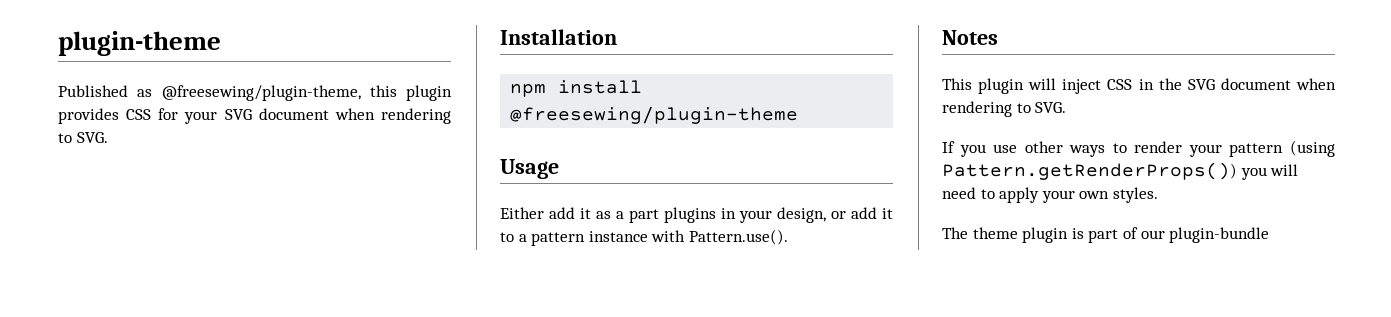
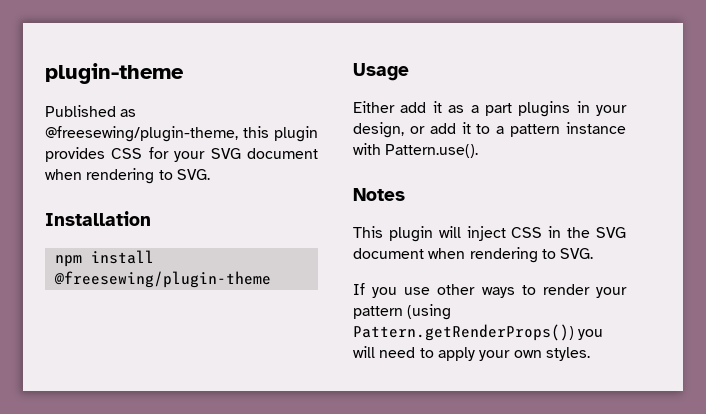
- The theme plugin is part of our plugin-bundle

